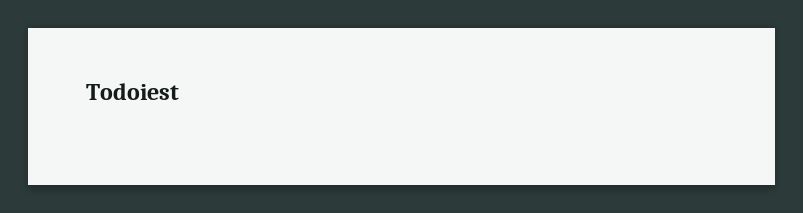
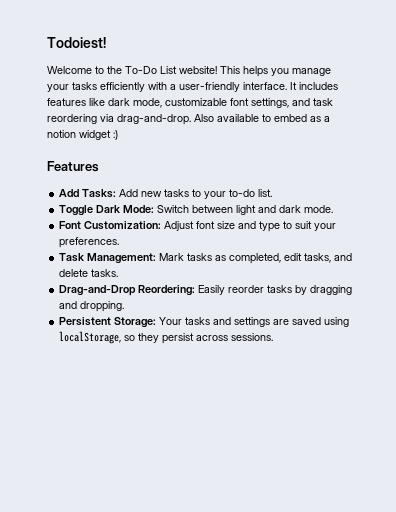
- Todoiest
+ Todoiest!
+ Welcome to the To-Do List website! This helps you manage your tasks efficiently with a user-friendly interface. It includes features like dark mode, customizable font settings, and task reordering via drag-and-drop. Also available to embed as a notion widget :)
+ Features
+ Add Tasks: Add new tasks to your to-do list.
+ Toggle Dark Mode: Switch between light and dark mode.
+ Font Customization: Adjust font size and type to suit your preferences.
+ Task Management: Mark tasks as completed, edit tasks, and delete tasks.
+ Drag-and-Drop Reordering: Easily reorder tasks by dragging and dropping.
+ Persistent Storage: Your tasks and settings are saved using localStorage, so they persist across sessions.

